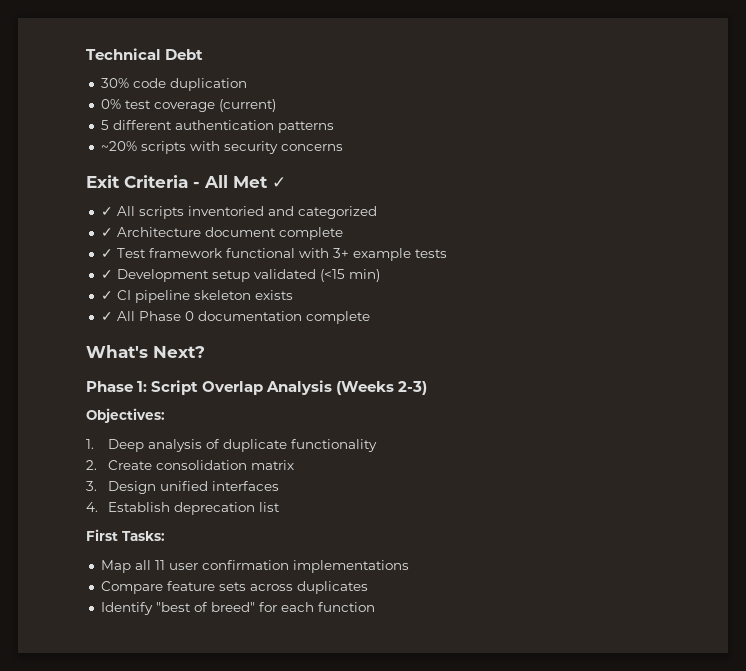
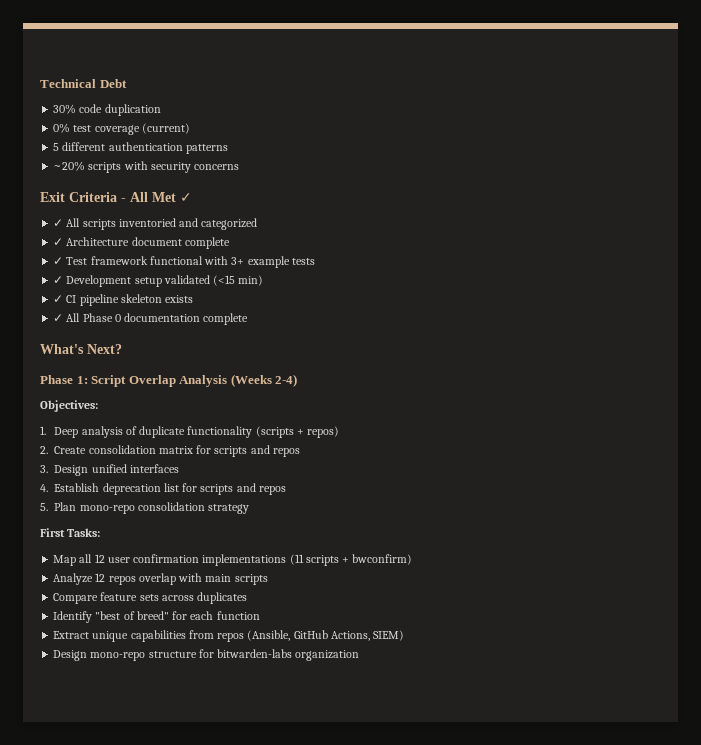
- Phase 1: Script Overlap Analysis (Weeks 2-3)
+ Phase 1: Script Overlap Analysis (Weeks 2-4)
- 1. Deep analysis of duplicate functionality
+ 1. Deep analysis of duplicate functionality (scripts + repos)
- 2. Create consolidation matrix
+ 2. Create consolidation matrix for scripts and repos
- 4. Establish deprecation list
+ 4. Establish deprecation list for scripts and repos
+ 5. Plan mono-repo consolidation strategy
- Map all 11 user confirmation implementations
+ Map all 12 user confirmation implementations (11 scripts + bwconfirm)
+ Analyze 12 repos overlap with main scripts
+ Extract unique capabilities from repos (Ansible, GitHub Actions, SIEM)
+ Design mono-repo structure for bitwarden-labs organization

